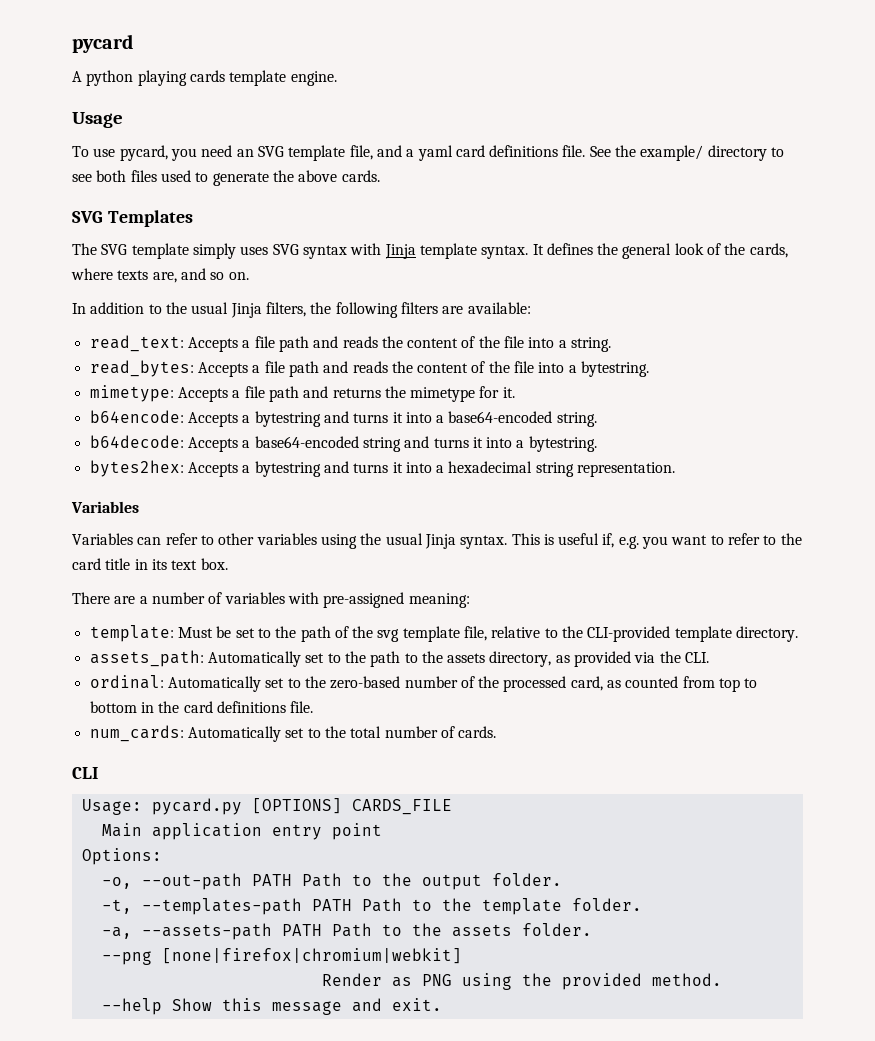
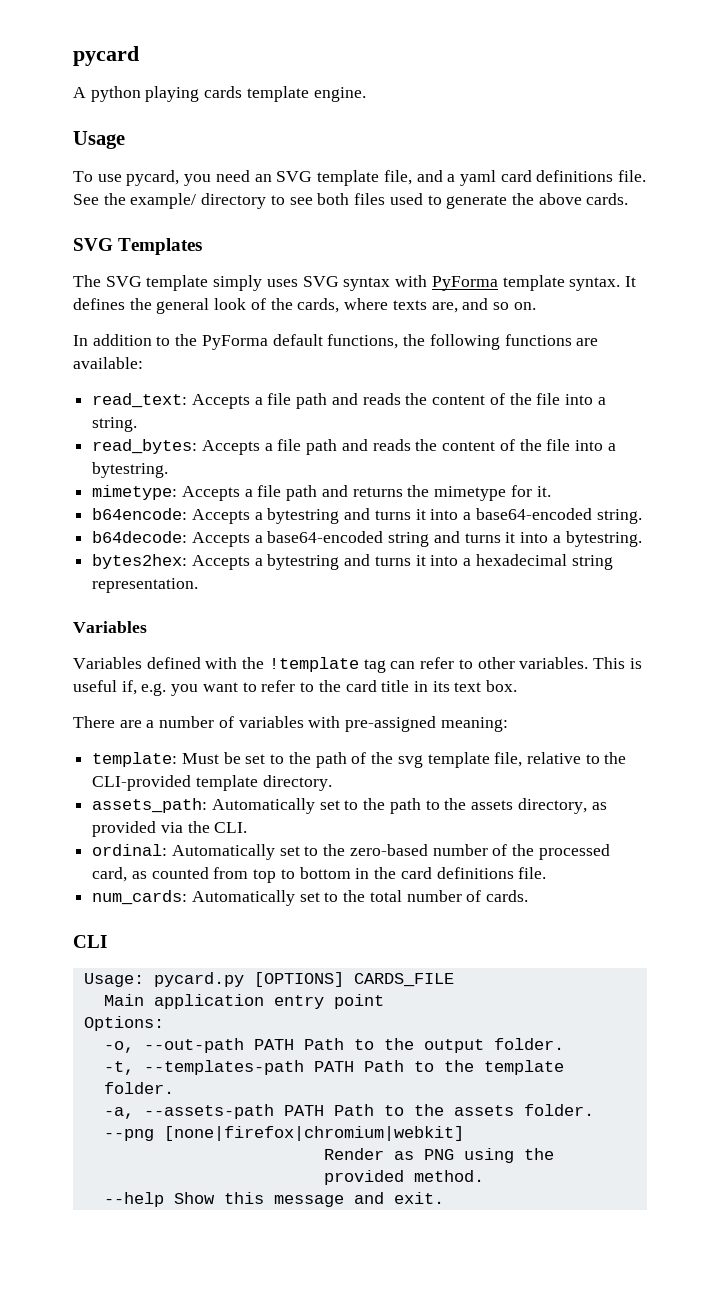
- The SVG template simply uses SVG syntax with Jinja template syntax.
+ The SVG template simply uses SVG syntax with PyForma template syntax.
- In addition to the usual Jinja filters, the following filters are available:
+ In addition to the PyForma default functions, the following functions are available:
- Variables can refer to other variables using the usual Jinja syntax.
+ Variables defined with the !template tag can refer to other variables.

